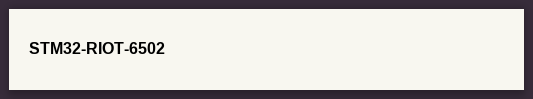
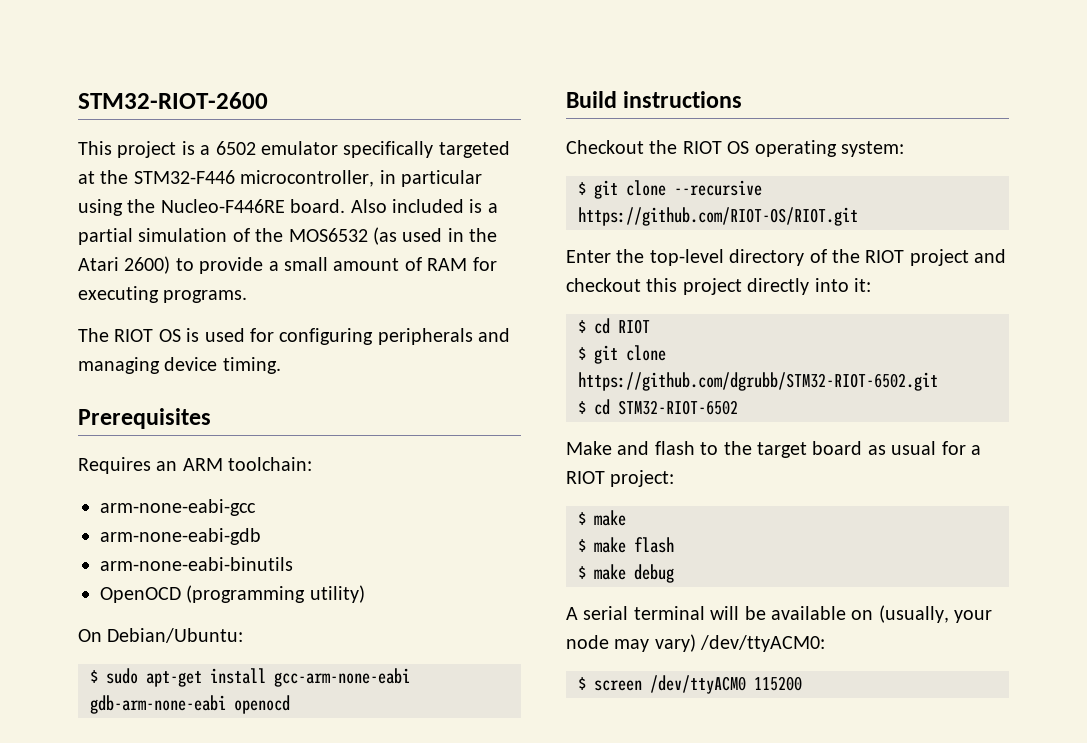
- STM32-RIOT-6502
+ STM32-RIOT-2600
+ This project is a 6502 emulator specifically targeted at the STM32-F446 microcontroller, in particular using the Nucleo-F446RE board. Also included is a partial simulation of the MOS6532 (as used in the Atari 2600) to provide a small amount of RAM for executing programs.
+ The RIOT OS is used for configuring peripherals and managing device timing.
+ Prerequisites
+ Requires an ARM toolchain:
+ arm-none-eabi-gcc
+ arm-none-eabi-gdb
+ arm-none-eabi-binutils
+ OpenOCD (programming utility)
+ On Debian/Ubuntu:
+ $ sudo apt-get install gcc-arm-none-eabi gdb-arm-none-eabi openocd
+ Build instructions
+ Checkout the RIOT OS operating system:
+ $ git clone --recursive https://github.com/RIOT-OS/RIOT.git
+ Enter the top-level directory of the RIOT project and checkout this project directly into it:
+ $ cd RIOT
+ $ git clone https://github.com/dgrubb/STM32-RIOT-6502.git
+ $ cd STM32-RIOT-6502
+ Make and flash to the target board as usual for a RIOT project:
+ $ make
+ $ make flash
+ $ make debug
+ A serial terminal will be available on (usually, your node may vary) /dev/ttyACM0:
+ $ screen /dev/ttyACM0 115200

